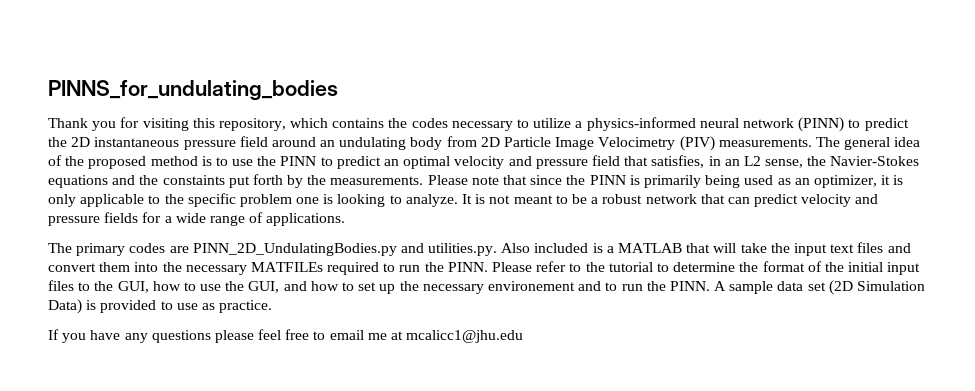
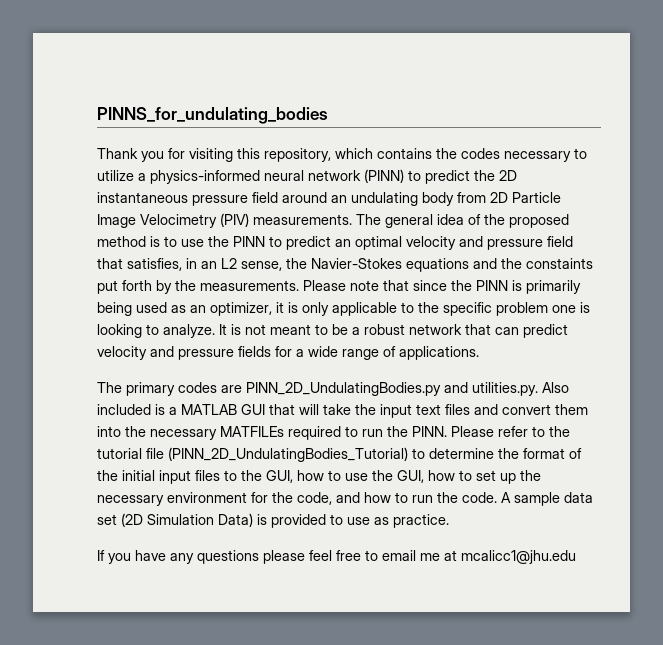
- The primary codes are PINN_2D_UndulatingBodies.py and utilities.py. Also included is a MATLAB that will take the input text files and convert them into the necessary MATFILEs required to run the PINN.
+ The primary codes are PINN_2D_UndulatingBodies.py and utilities.py. Also included is a MATLAB GUI that will take the input text files and convert them into the necessary MATFILEs required to run the PINN.
- Please refer to the tutorial to determine the format of the initial input files to the GUI, how to use the GUI, and how to set up the necessary environement and to run the PINN.
+ Please refer to the tutorial file (PINN_2D_UndulatingBodies_Tutorial) to determine the format of the initial input files to the GUI, how to use the GUI, how to set up the necessary environment for the code, and how to run the code.

